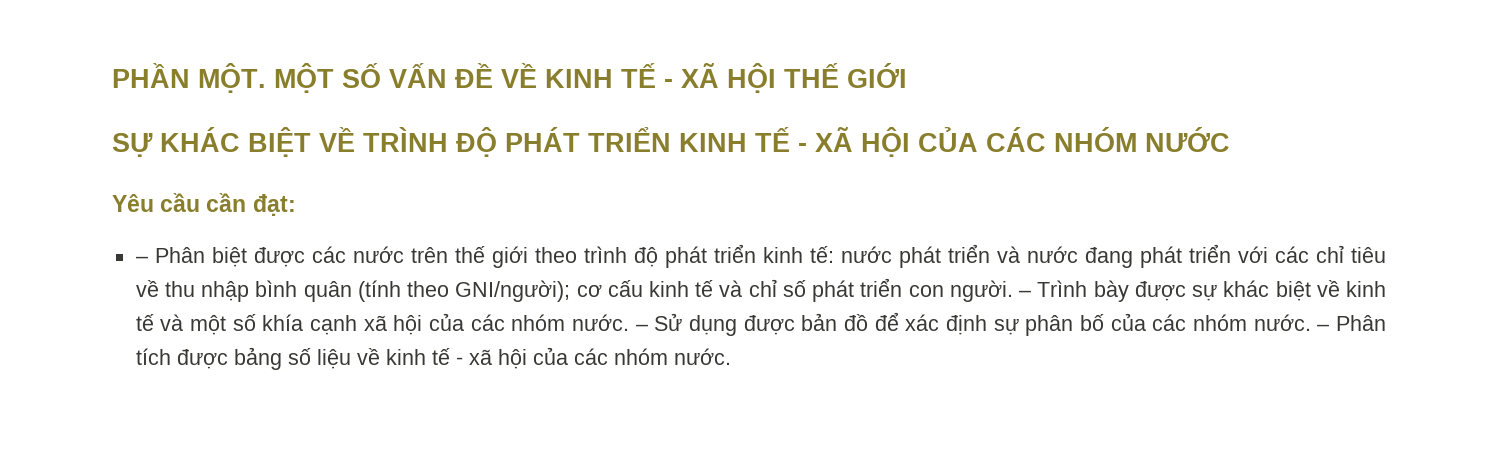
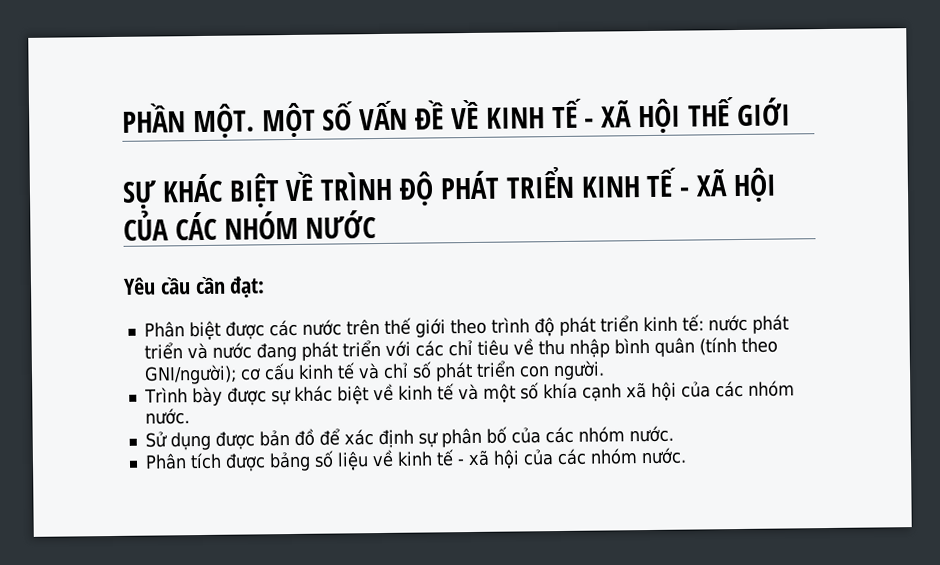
- – Phân biệt được các nước trên thế giới theo trình độ phát triển kinh tế:
+ Phân biệt được các nước trên thế giới theo trình độ phát triển kinh tế:
- cơ cấu kinh tế và chỉ số phát triển con người. – Trình bày được sự khác biệt về kinh tế và một số khía cạnh xã hội của các nhóm nước. – Sử dụng được bản đồ để xác định sự phân bố của các nhóm nước. – Phân tích được bảng số liệu về kinh tế - xã hội của các nhóm nước.
+ cơ cấu kinh tế và chỉ số phát triển con người.
+ Trình bày được sự khác biệt về kinh tế và một số khía cạnh xã hội của các nhóm nước.
+ Sử dụng được bản đồ để xác định sự phân bố của các nhóm nước.
+ Phân tích được bảng số liệu về kinh tế - xã hội của các nhóm nước.

